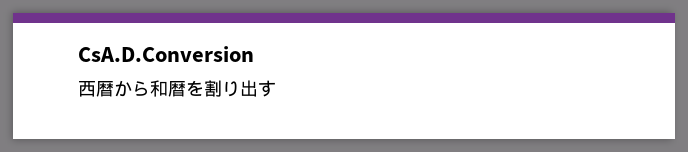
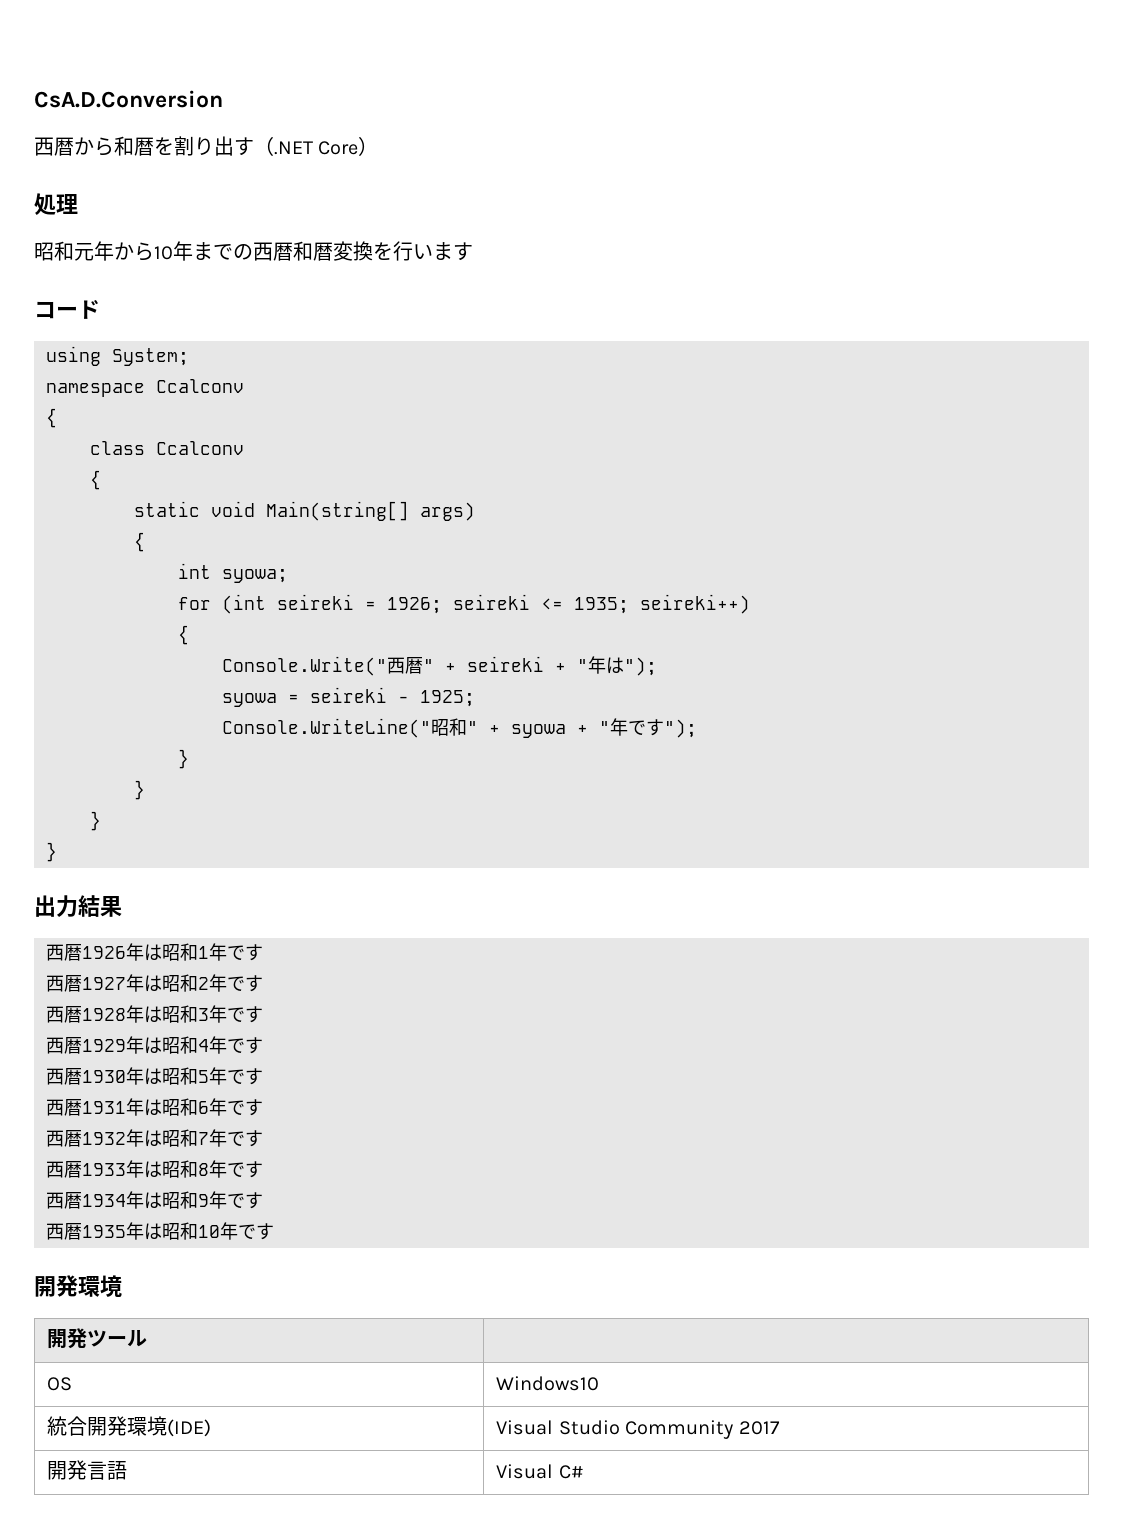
- 西暦から和暦を割り出す
+ 西暦から和暦を割り出す（.NET Core）
+ 処理
+ 昭和元年から10年までの西暦和暦変換を行います
+ コード
+ using System;
+ namespace Ccalconv
+ {
+ class Ccalconv
+ {
+ static void Main(string[] args)
+ {
+ int syowa;
+ for (int seireki = 1926; seireki <= 1935; seireki++)
+ {
+ Console.Write("西暦" + seireki + "年は");
+ syowa = seireki - 1925;
+ Console.WriteLine("昭和" + syowa + "年です");
+ }
+ }
+ }
+ }
+ 出力結果
+ 西暦1926年は昭和1年です
+ 西暦1927年は昭和2年です
+ 西暦1928年は昭和3年です
+ 西暦1929年は昭和4年です
+ 西暦1930年は昭和5年です
+ 西暦1931年は昭和6年です
+ 西暦1932年は昭和7年です
+ 西暦1933年は昭和8年です
+ 西暦1934年は昭和9年です
+ 西暦1935年は昭和10年です
+ 開発環境
+ 開発ツール |
+ OS | Windows10
+ 統合開発環境(IDE) | Visual Studio Community 2017
+ 開発言語 | Visual C#

